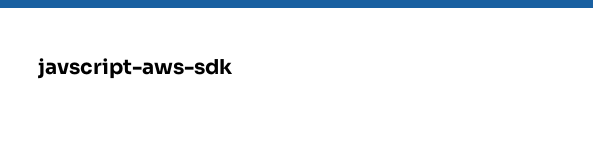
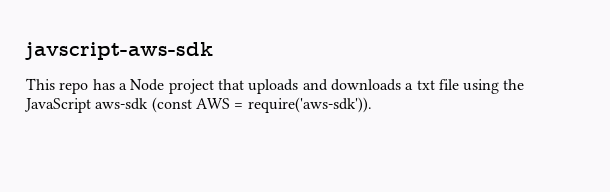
+ This repo has a Node project that uploads and downloads a txt file using the JavaScript aws-sdk (const AWS = require('aws-sdk')).

